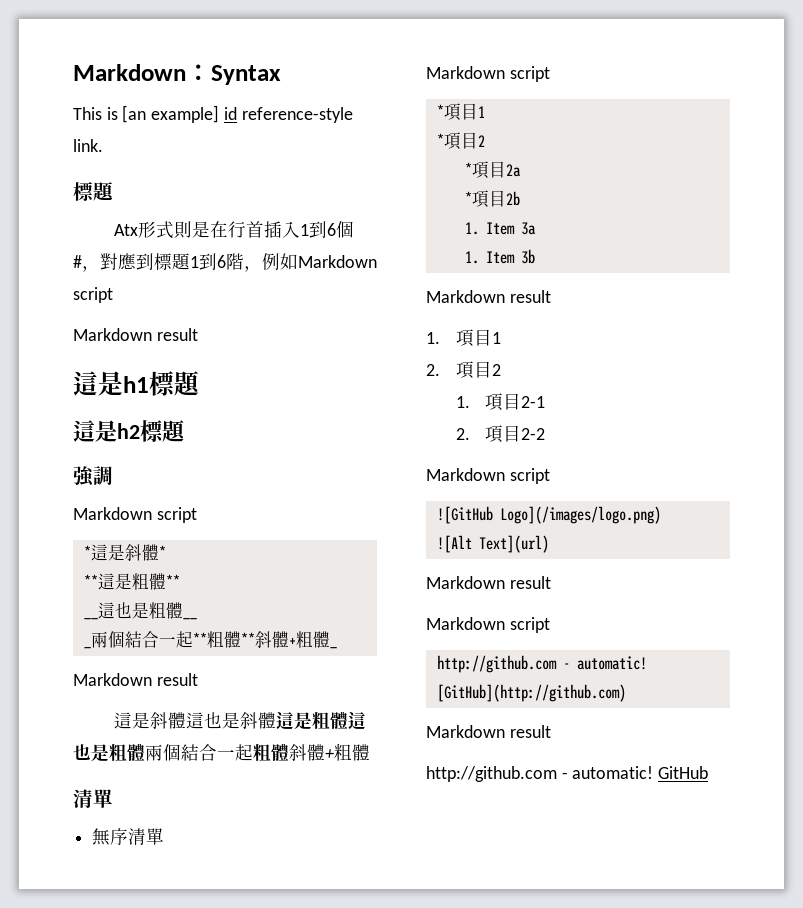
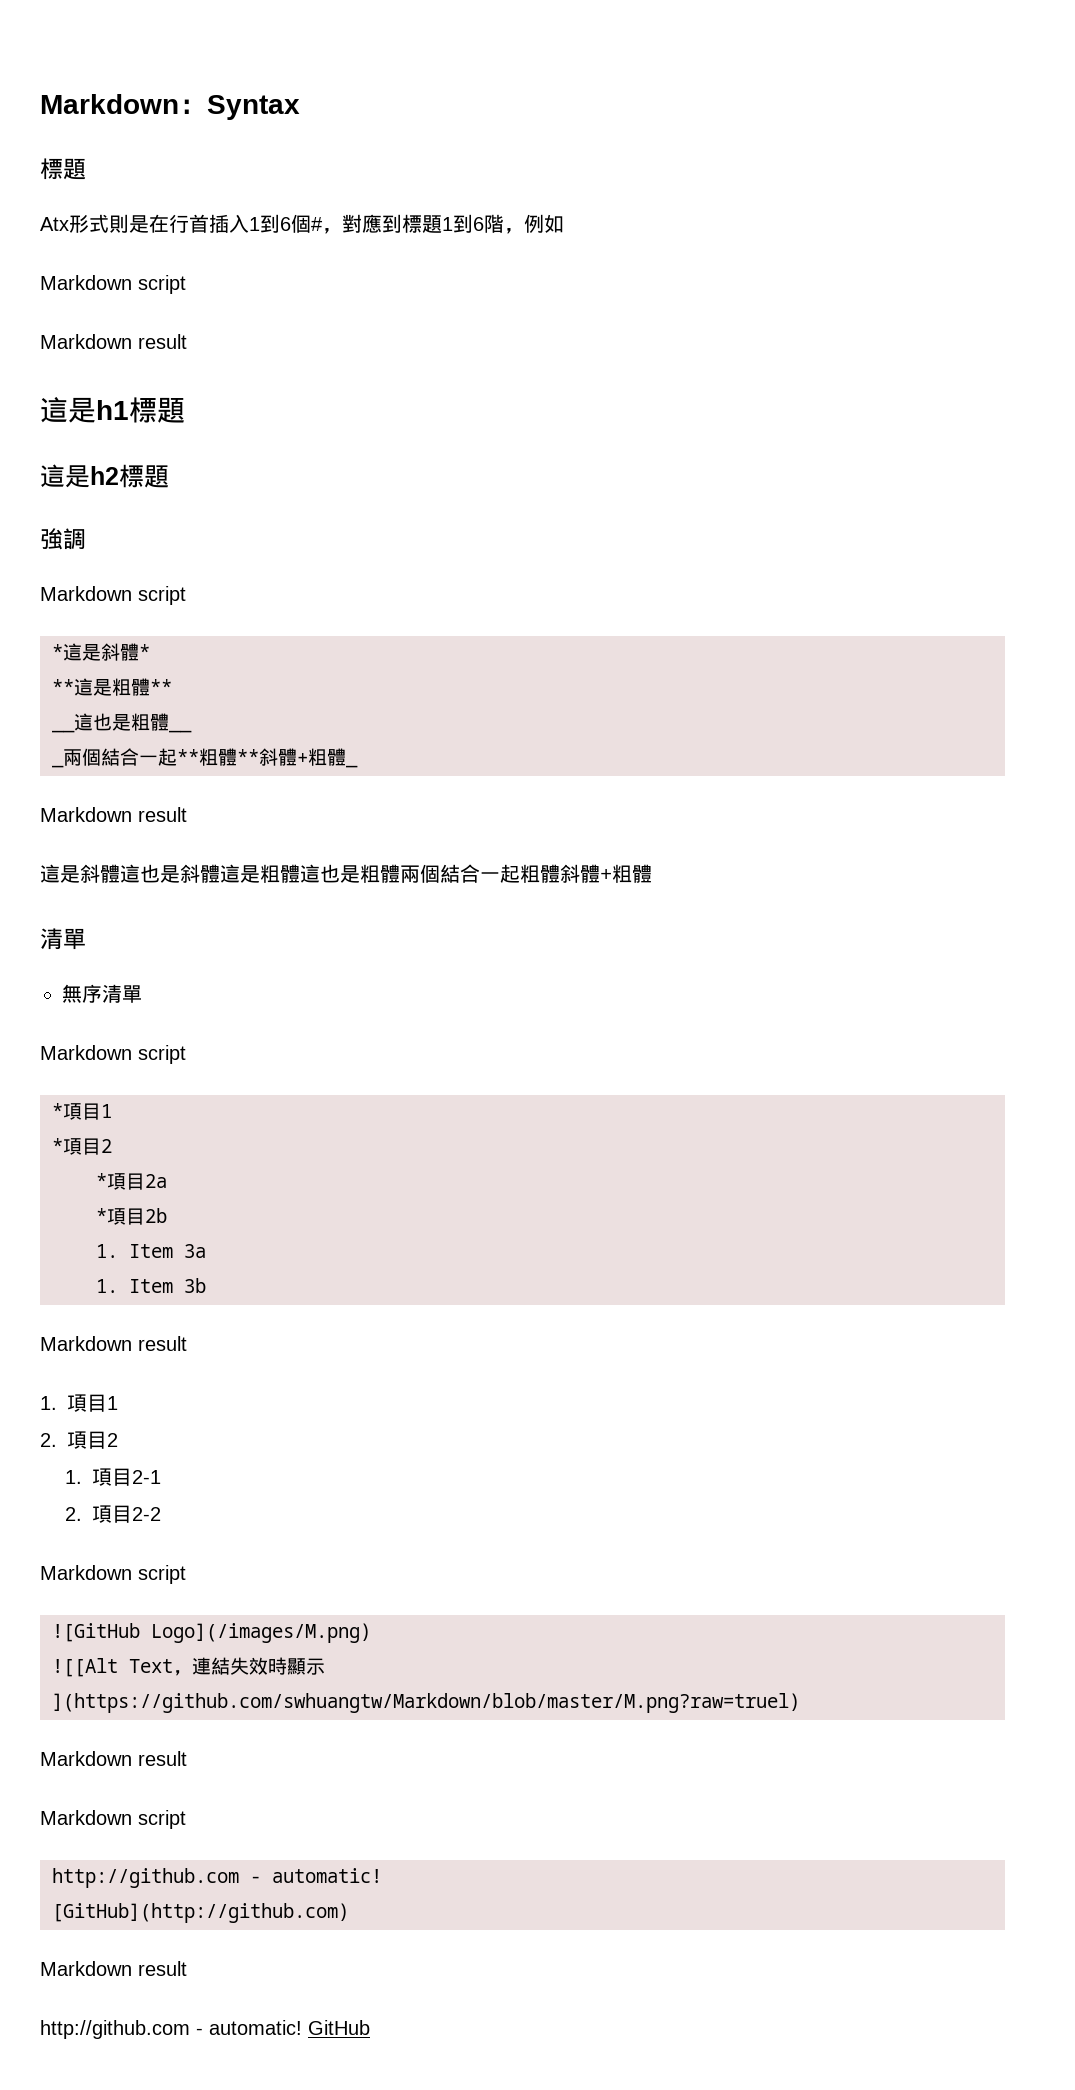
- This is [an example] id reference-style link.
- Atx形式則是在行首插入1到6個#，對應到標題1到6階，例如Markdown script
+ Atx形式則是在行首插入1到6個#，對應到標題1到6階，例如
+ Markdown script
- ![GitHub Logo](/images/logo.png)
- ![Alt Text](url)
+ ![GitHub Logo](/images/M.png)
+ ![[Alt Text，連結失效時顯示](https://github.com/swhuangtw/Markdown/blob/master/M.png?raw=truel)

